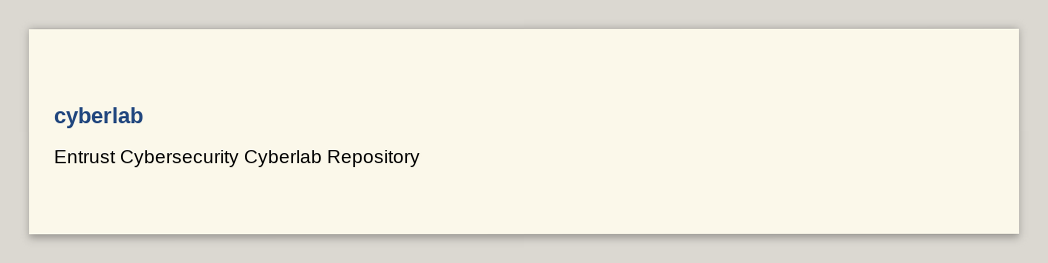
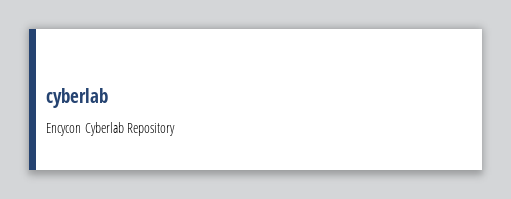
- Entrust Cybersecurity Cyberlab Repository
+ Encycon Cyberlab Repository

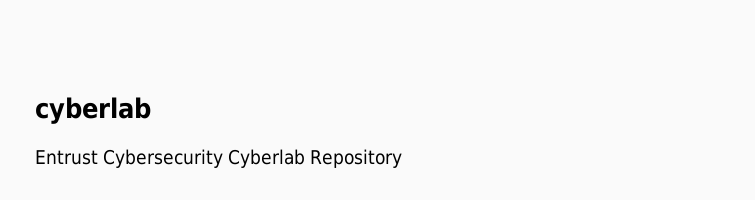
- Encycon Cyberlab Repository
+ Entrust Cybersecurity Cyberlab Repository

